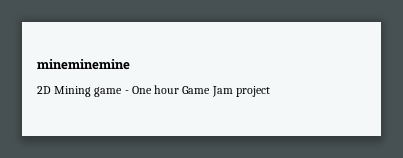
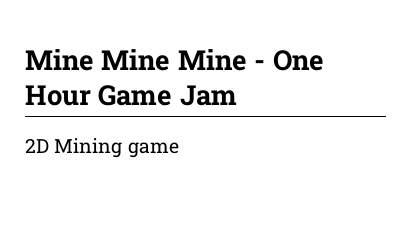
- mineminemine
- 2D Mining game - One hour Game Jam project
+ Mine Mine Mine - One Hour Game Jam
+ 2D Mining game

